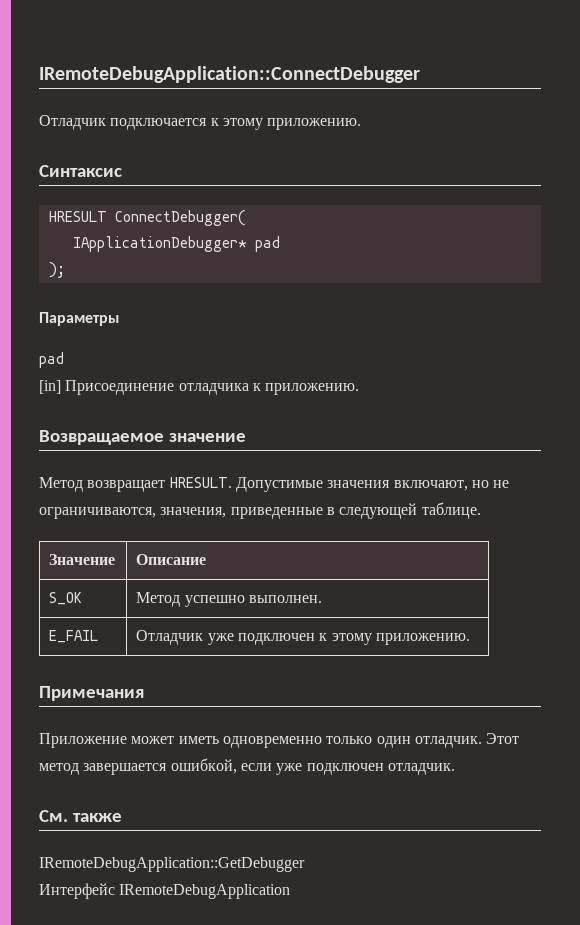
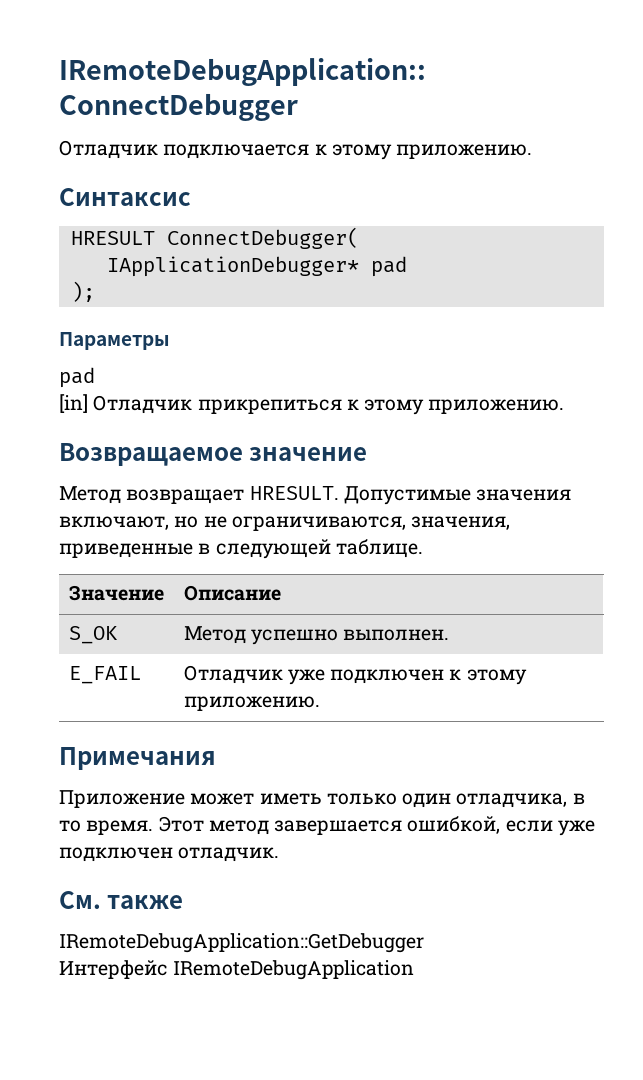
- [in] Присоединение отладчика к приложению.
+ [in] Отладчик прикрепиться к этому приложению.
- Приложение может иметь одновременно только один отладчик.
+ Приложение может иметь только один отладчика, в то время.

